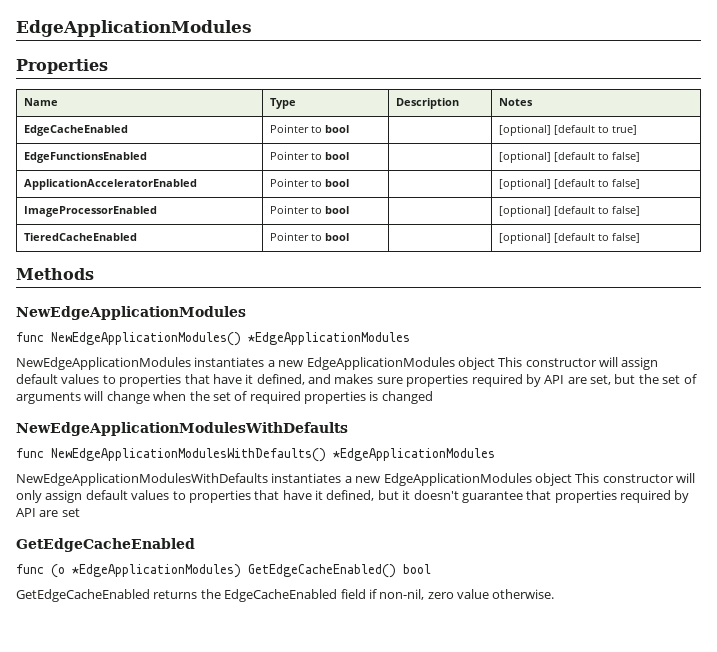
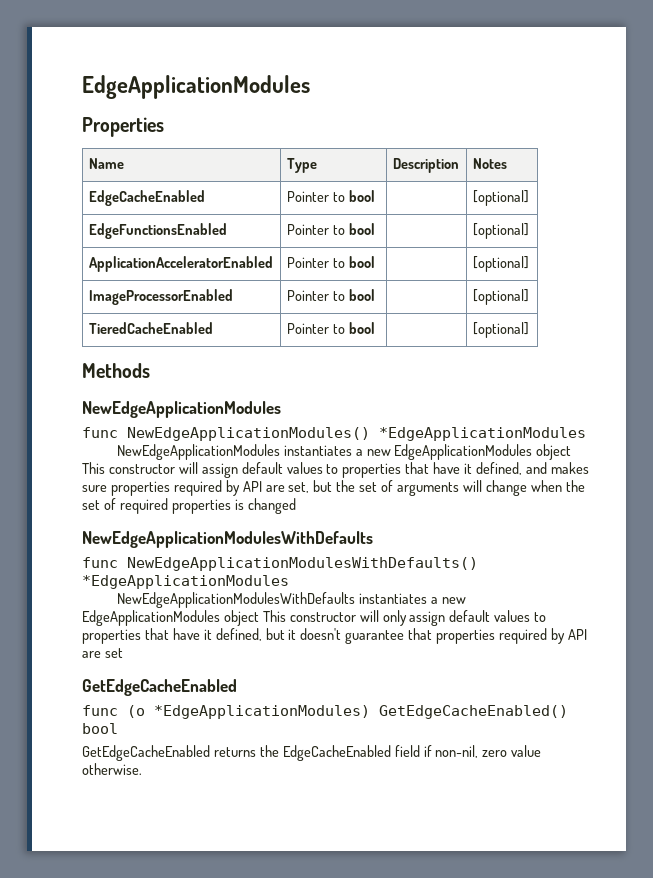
- EdgeCacheEnabled | Pointer to bool | | [optional] [default to true]
+ EdgeCacheEnabled | Pointer to bool | | [optional]
- EdgeFunctionsEnabled | Pointer to bool | | [optional] [default to false]
+ EdgeFunctionsEnabled | Pointer to bool | | [optional]
- ApplicationAcceleratorEnabled | Pointer to bool | | [optional] [default to false]
+ ApplicationAcceleratorEnabled | Pointer to bool | | [optional]
- ImageProcessorEnabled | Pointer to bool | | [optional] [default to false]
+ ImageProcessorEnabled | Pointer to bool | | [optional]
- TieredCacheEnabled | Pointer to bool | | [optional] [default to false]
+ TieredCacheEnabled | Pointer to bool | | [optional]

